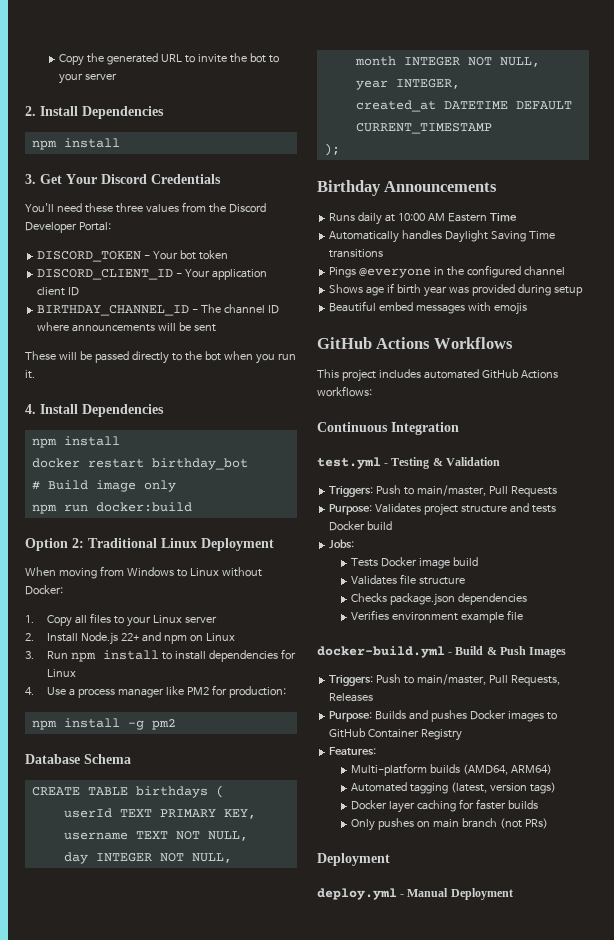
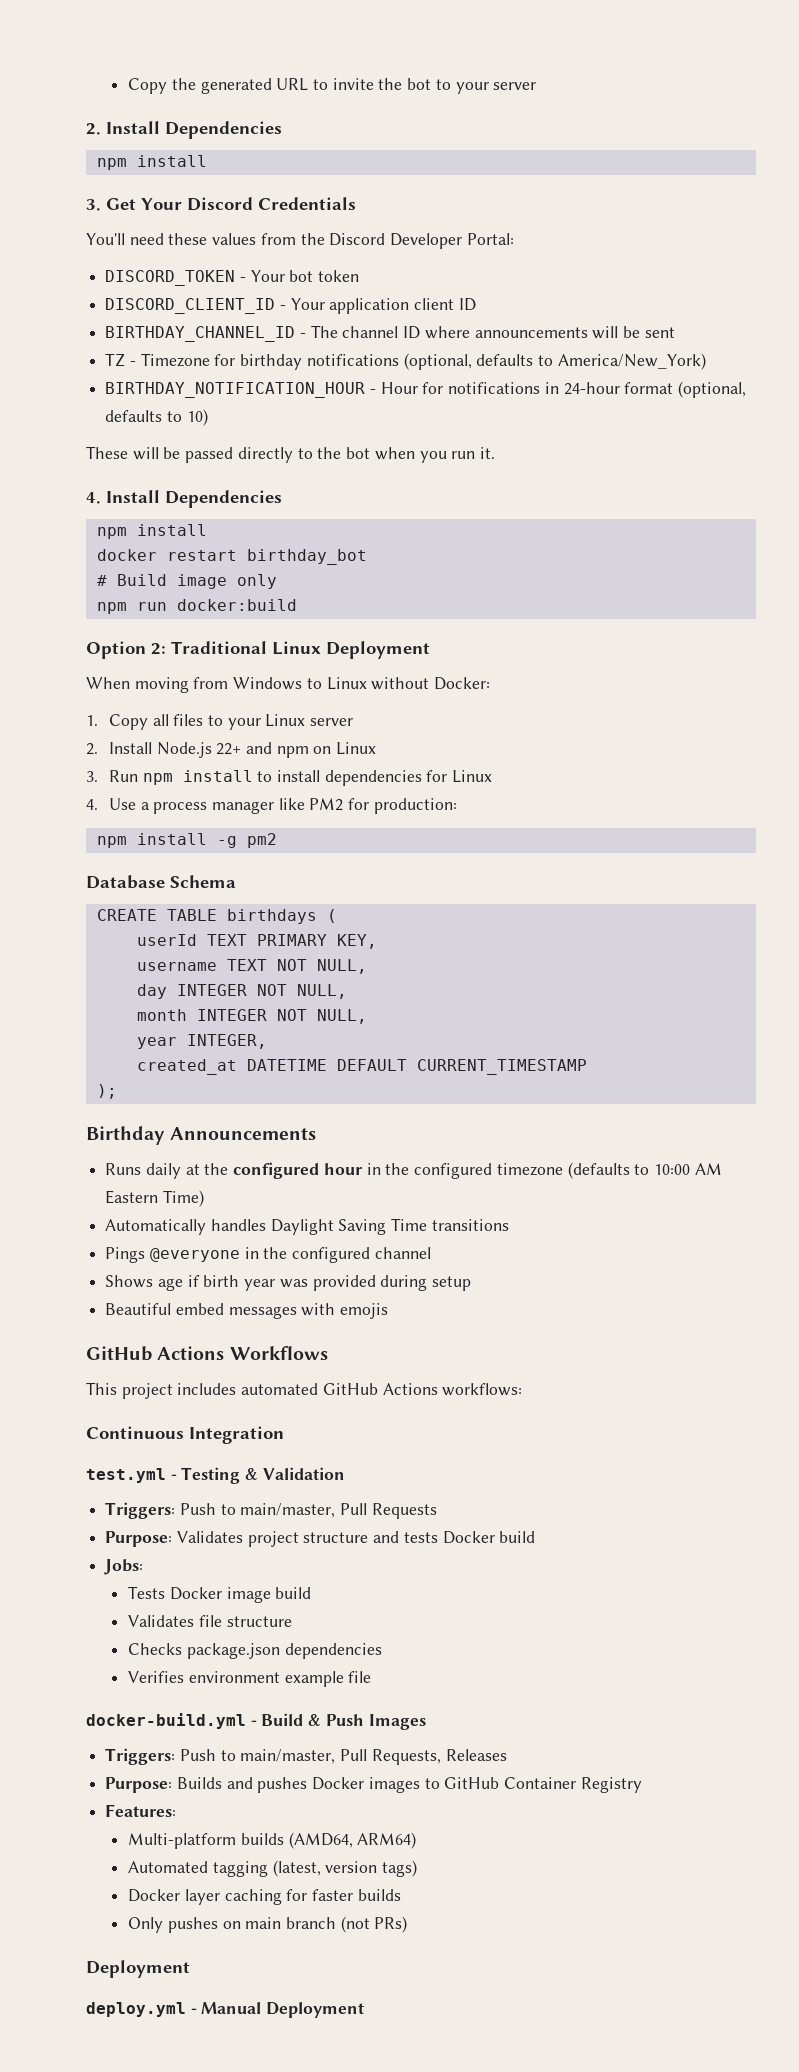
- You'll need these three values from the Discord Developer Portal:
+ You'll need these values from the Discord Developer Portal:
+ TZ - Timezone for birthday notifications (optional, defaults to America/New_York)
+ BIRTHDAY_NOTIFICATION_HOUR - Hour for notifications in 24-hour format (optional, defaults to 10)
- Runs daily at 10:00 AM Eastern Time
+ Runs daily at the configured hour in the configured timezone (defaults to 10:00 AM Eastern Time)

